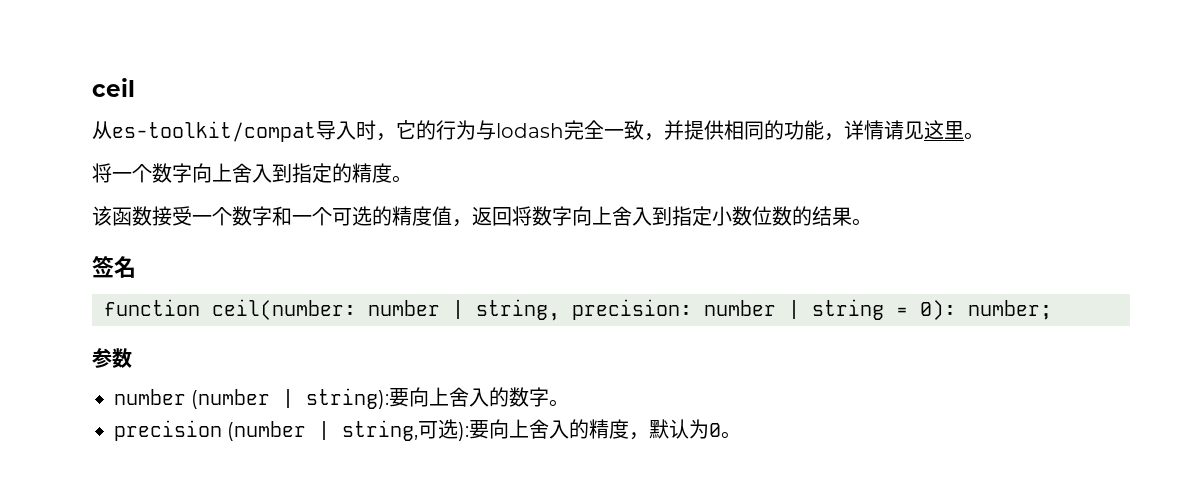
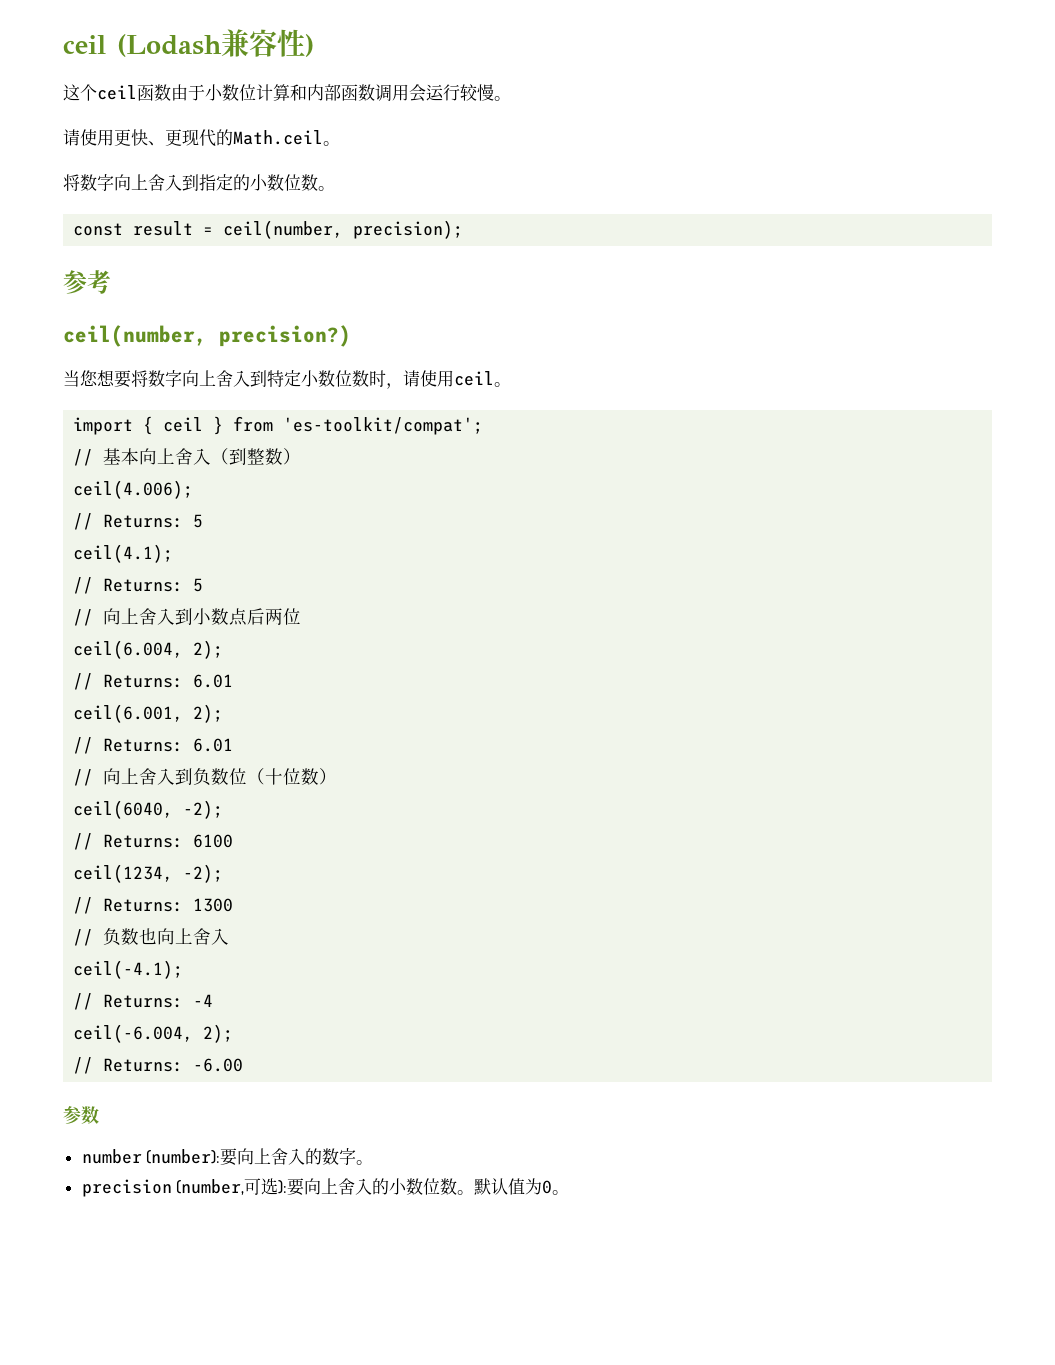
- ceil
- 从es-toolkit/compat导入时，它的行为与lodash完全一致，并提供相同的功能，详情请见这里。
+ ceil (Lodash兼容性)
+ 这个ceil函数由于小数位计算和内部函数调用会运行较慢。
+ 请使用更快、更现代的Math.ceil。
- 将一个数字向上舍入到指定的精度。
- 该函数接受一个数字和一个可选的精度值，返回将数字向上舍入到指定小数位数的结果。
- 签名
- function ceil(number: number | string, precision: number | string = 0): number;
+ 将数字向上舍入到指定的小数位数。
+ const result = ceil(number, precision);
+ 参考
+ ceil(number, precision?)
+ 当您想要将数字向上舍入到特定小数位数时，请使用ceil。
+ import { ceil } from 'es-toolkit/compat';
+ // 基本向上舍入（到整数）
+ ceil(4.006);
+ // Returns: 5
+ ceil(4.1);
+ // Returns: 5
+ // 向上舍入到小数点后两位
+ ceil(6.004, 2);
+ // Returns: 6.01
+ ceil(6.001, 2);
+ // Returns: 6.01
+ // 向上舍入到负数位（十位数）
+ ceil(6040, -2);
+ // Returns: 6100
+ ceil(1234, -2);
+ // Returns: 1300
+ // 负数也向上舍入
+ ceil(-4.1);
+ // Returns: -4
+ ceil(-6.004, 2);
+ // Returns: -6.00
- number (number | string):要向上舍入的数字。
+ number (number):要向上舍入的数字。
- precision (number | string,可选):要向上舍入的精度，默认为0。
+ precision (number,可选):要向上舍入的小数位数。默认值为0。

